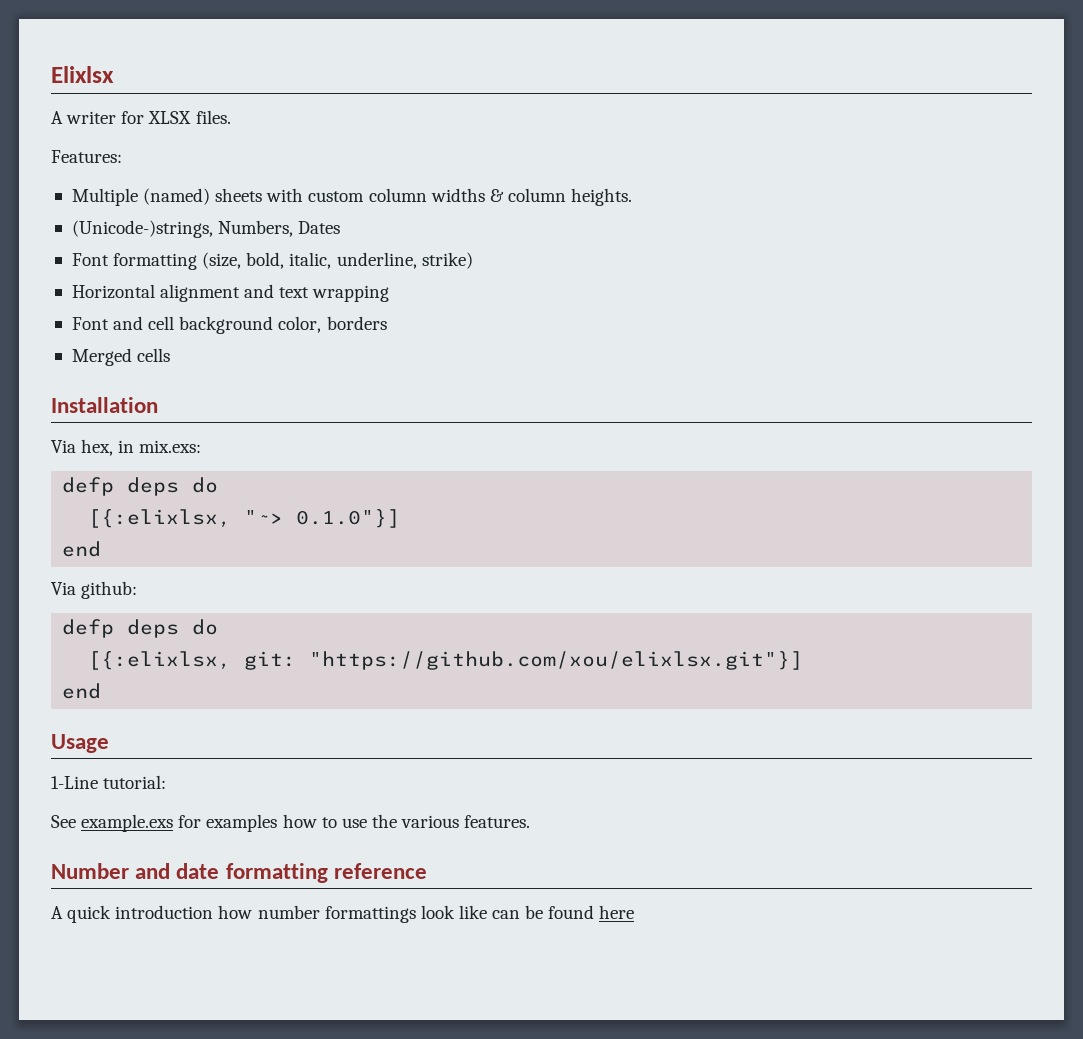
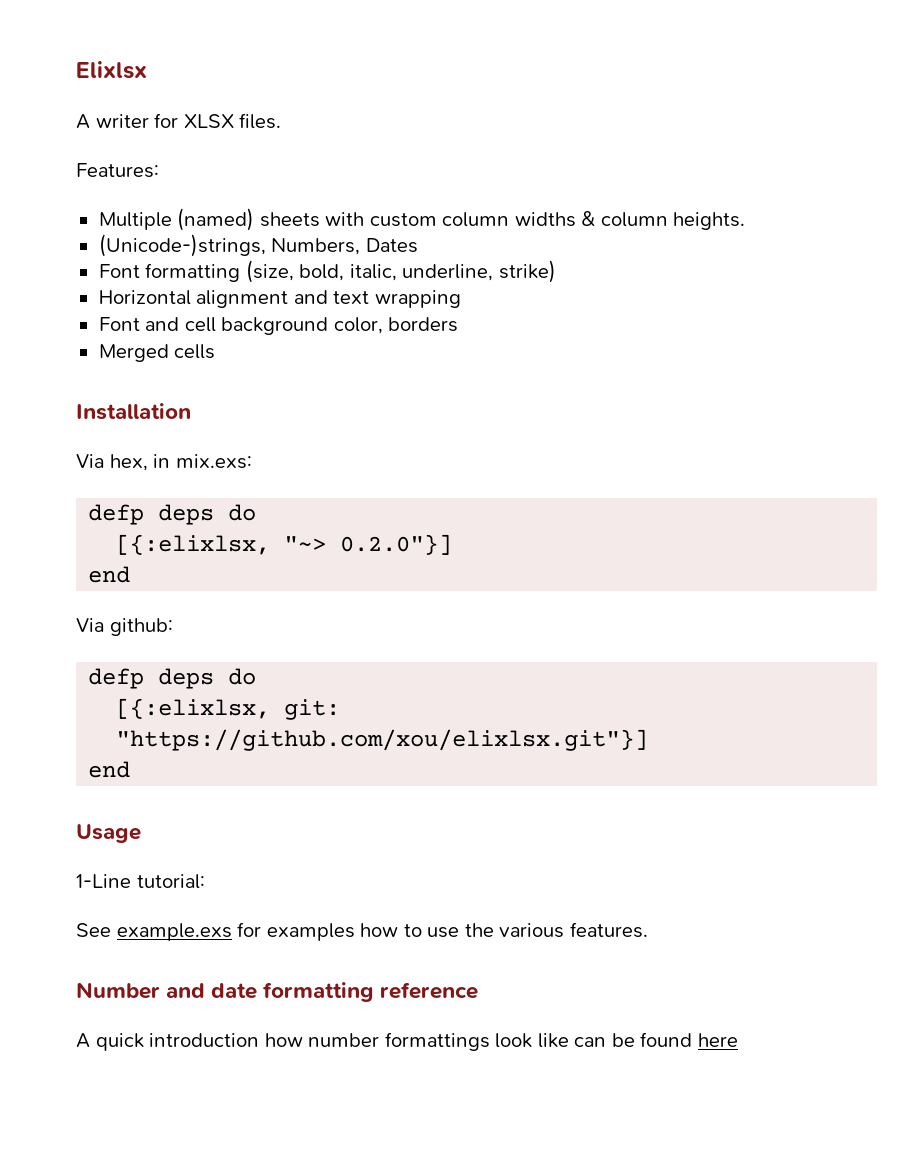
- [{:elixlsx, "~> 0.1.0"}]
+ [{:elixlsx, "~> 0.2.0"}]

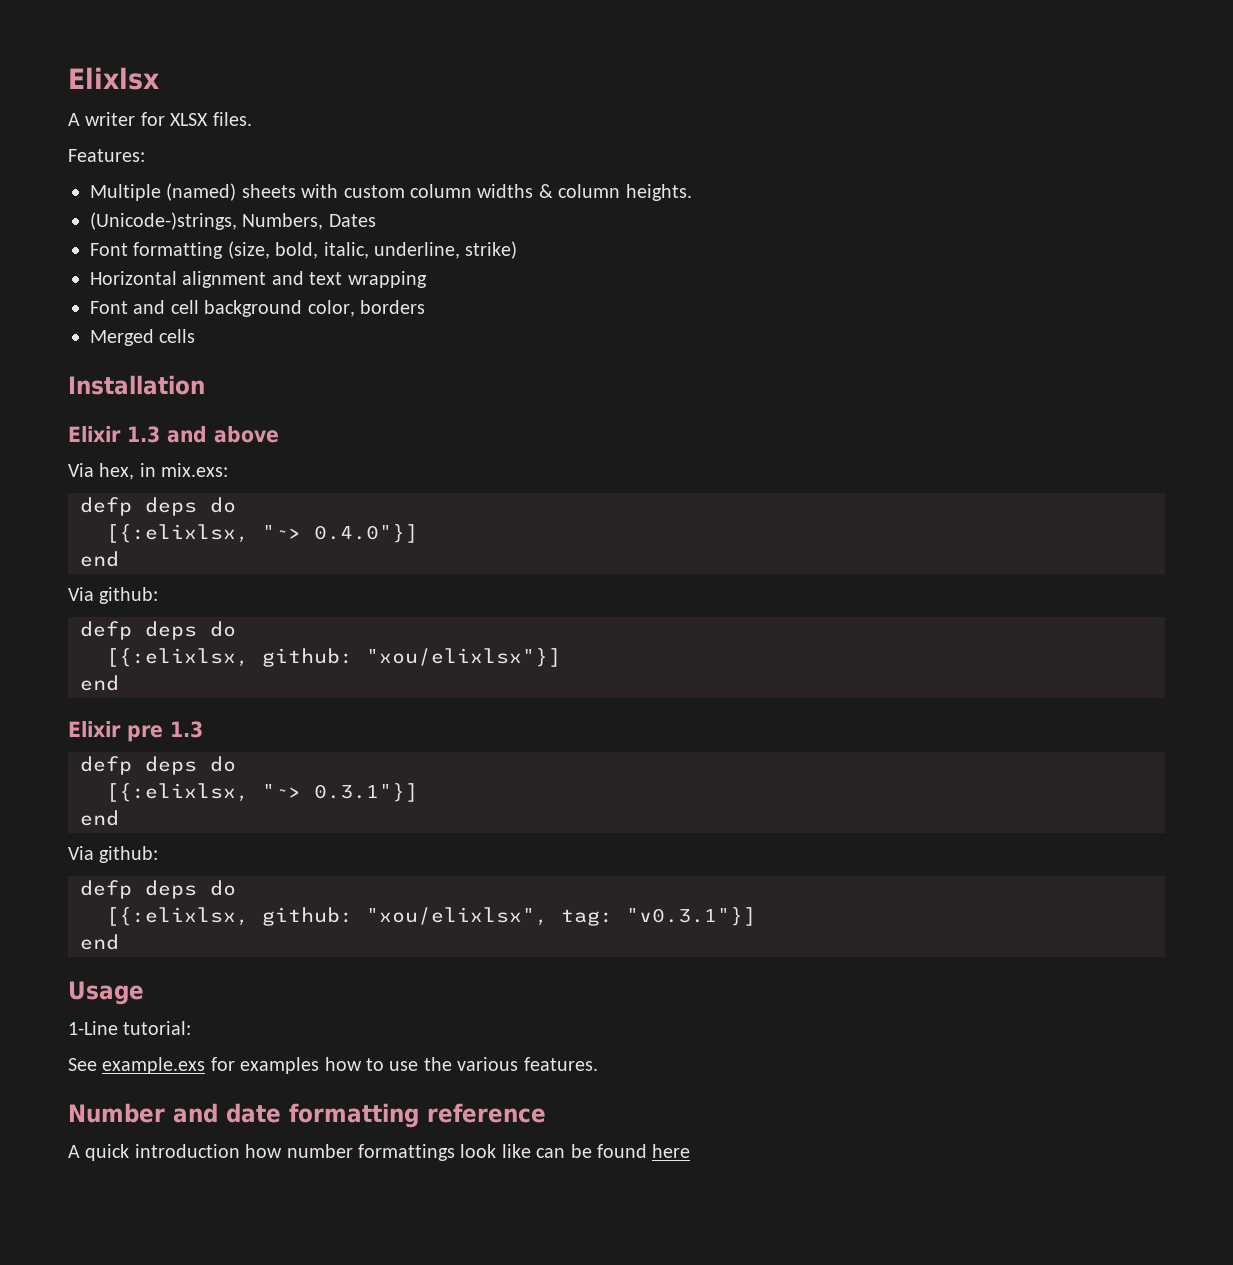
+ Elixir 1.3 and above
- [{:elixlsx, "~> 0.2.0"}]
+ [{:elixlsx, "~> 0.4.0"}]
  end
  Via github:
  defp deps do
- [{:elixlsx, git: "https://github.com/xou/elixlsx.git"}]
+ [{:elixlsx, github: "xou/elixlsx"}]
+ end
+ Elixir pre 1.3
+ defp deps do
+ [{:elixlsx, "~> 0.3.1"}]
+ end
+ Via github:
+ defp deps do
+ [{:elixlsx, github: "xou/elixlsx", tag: "v0.3.1"}]

